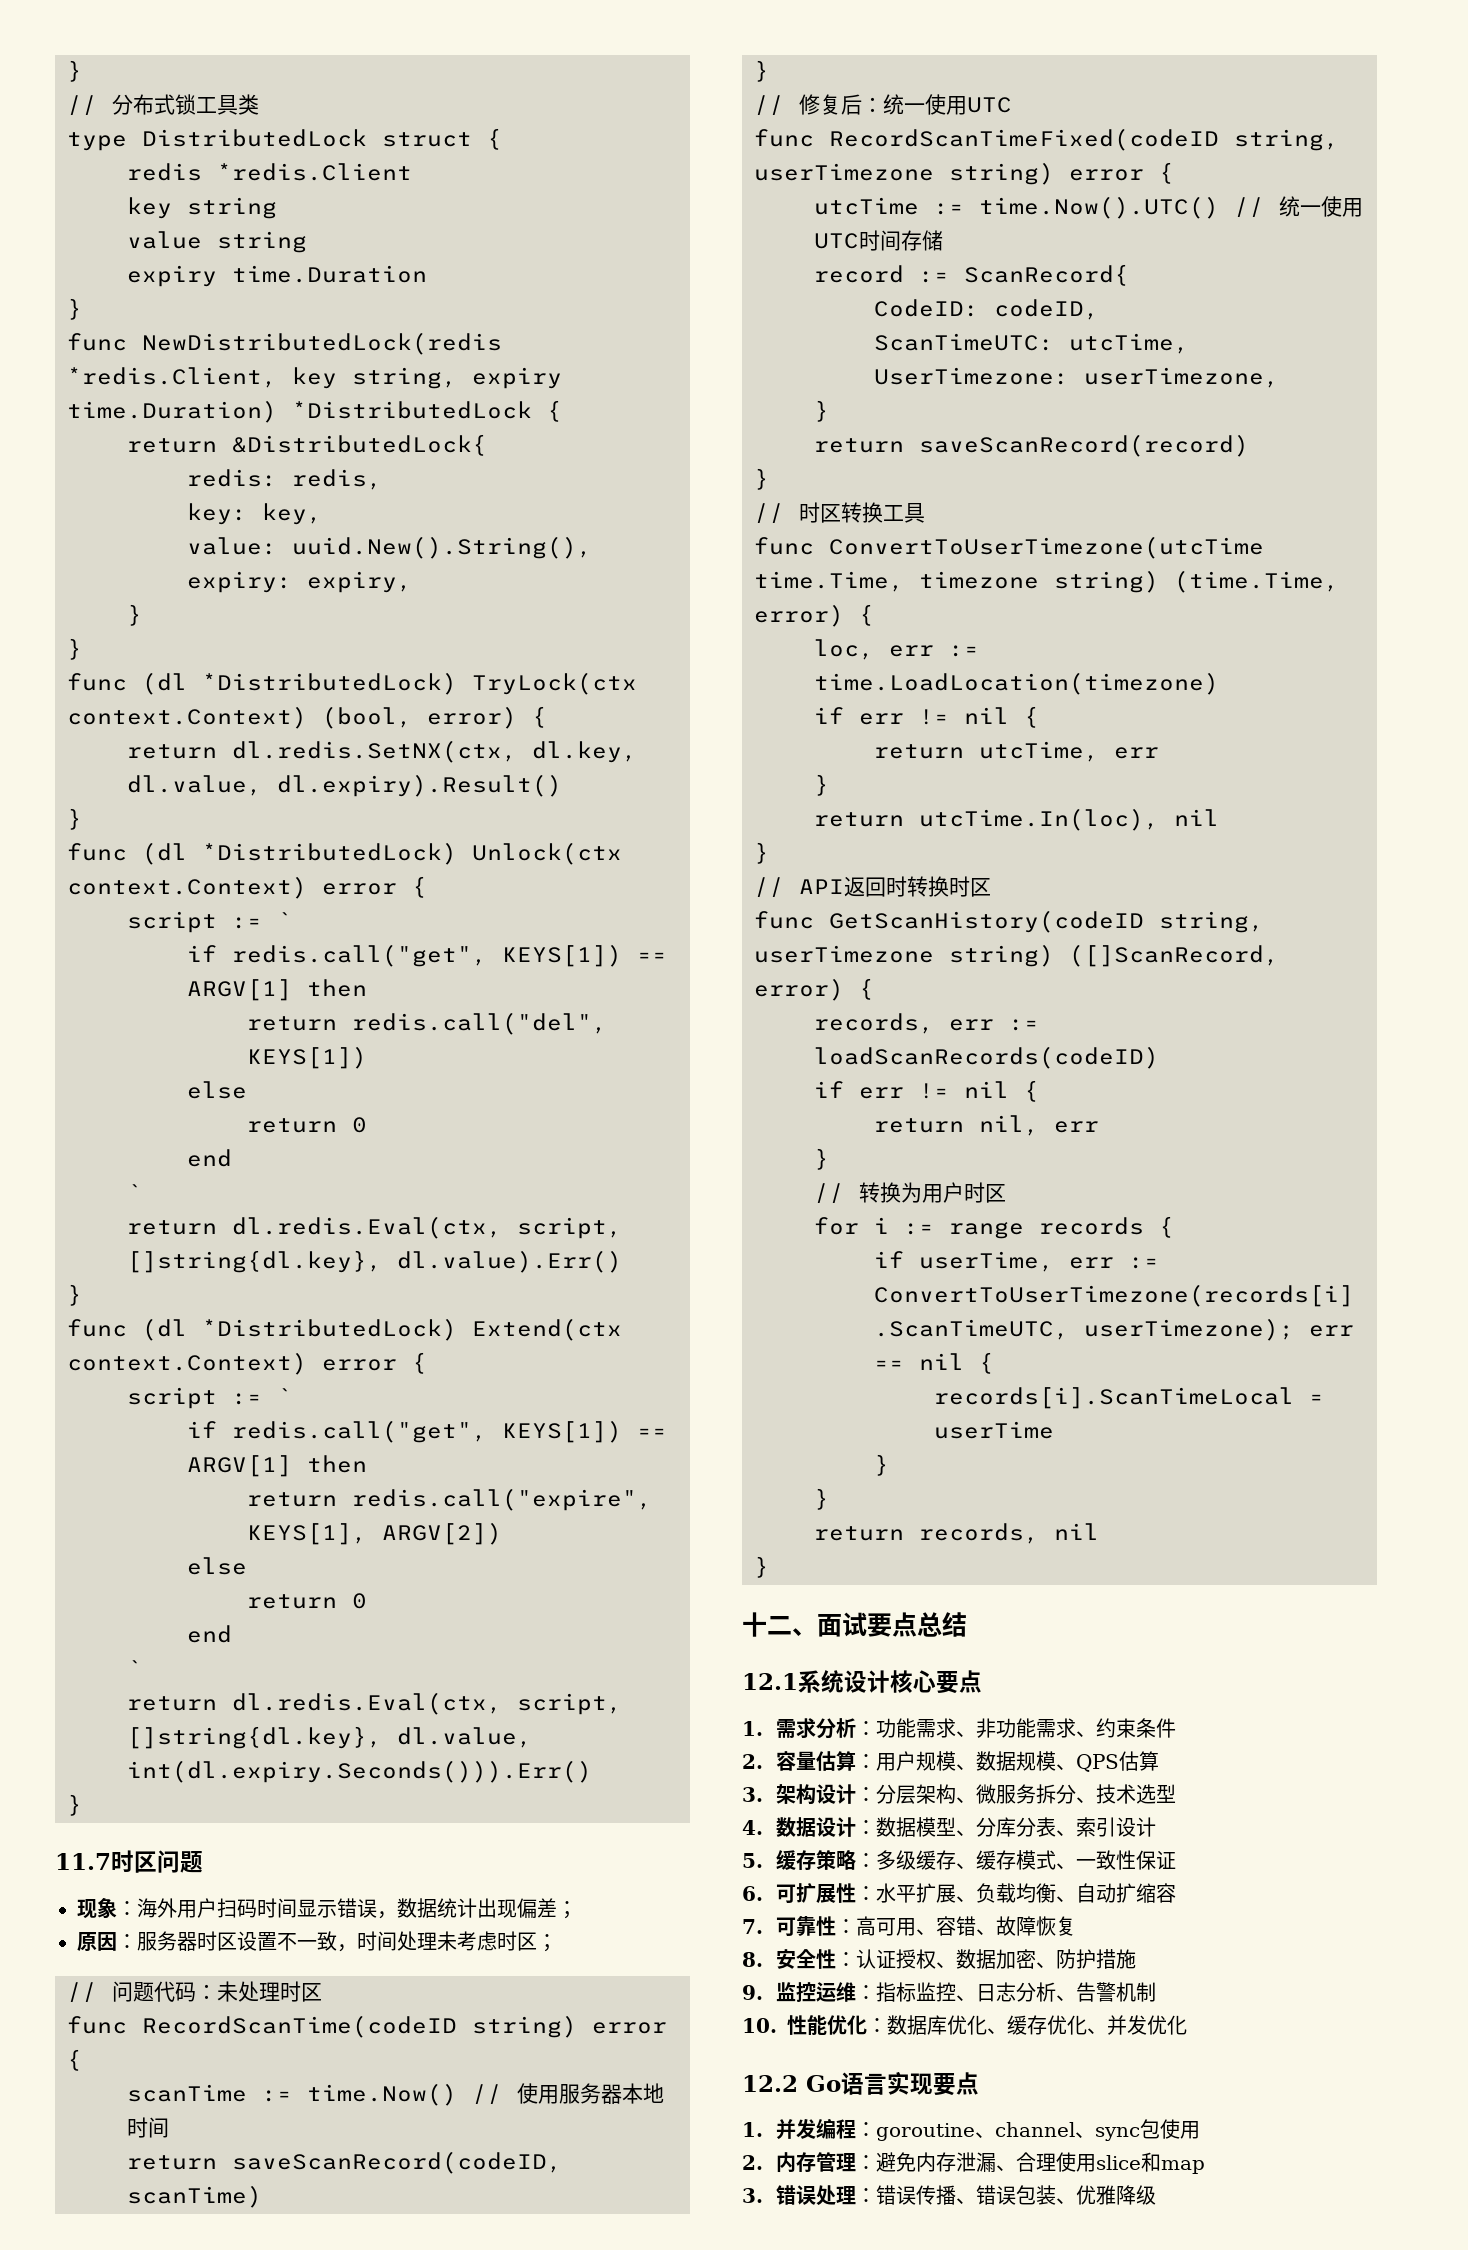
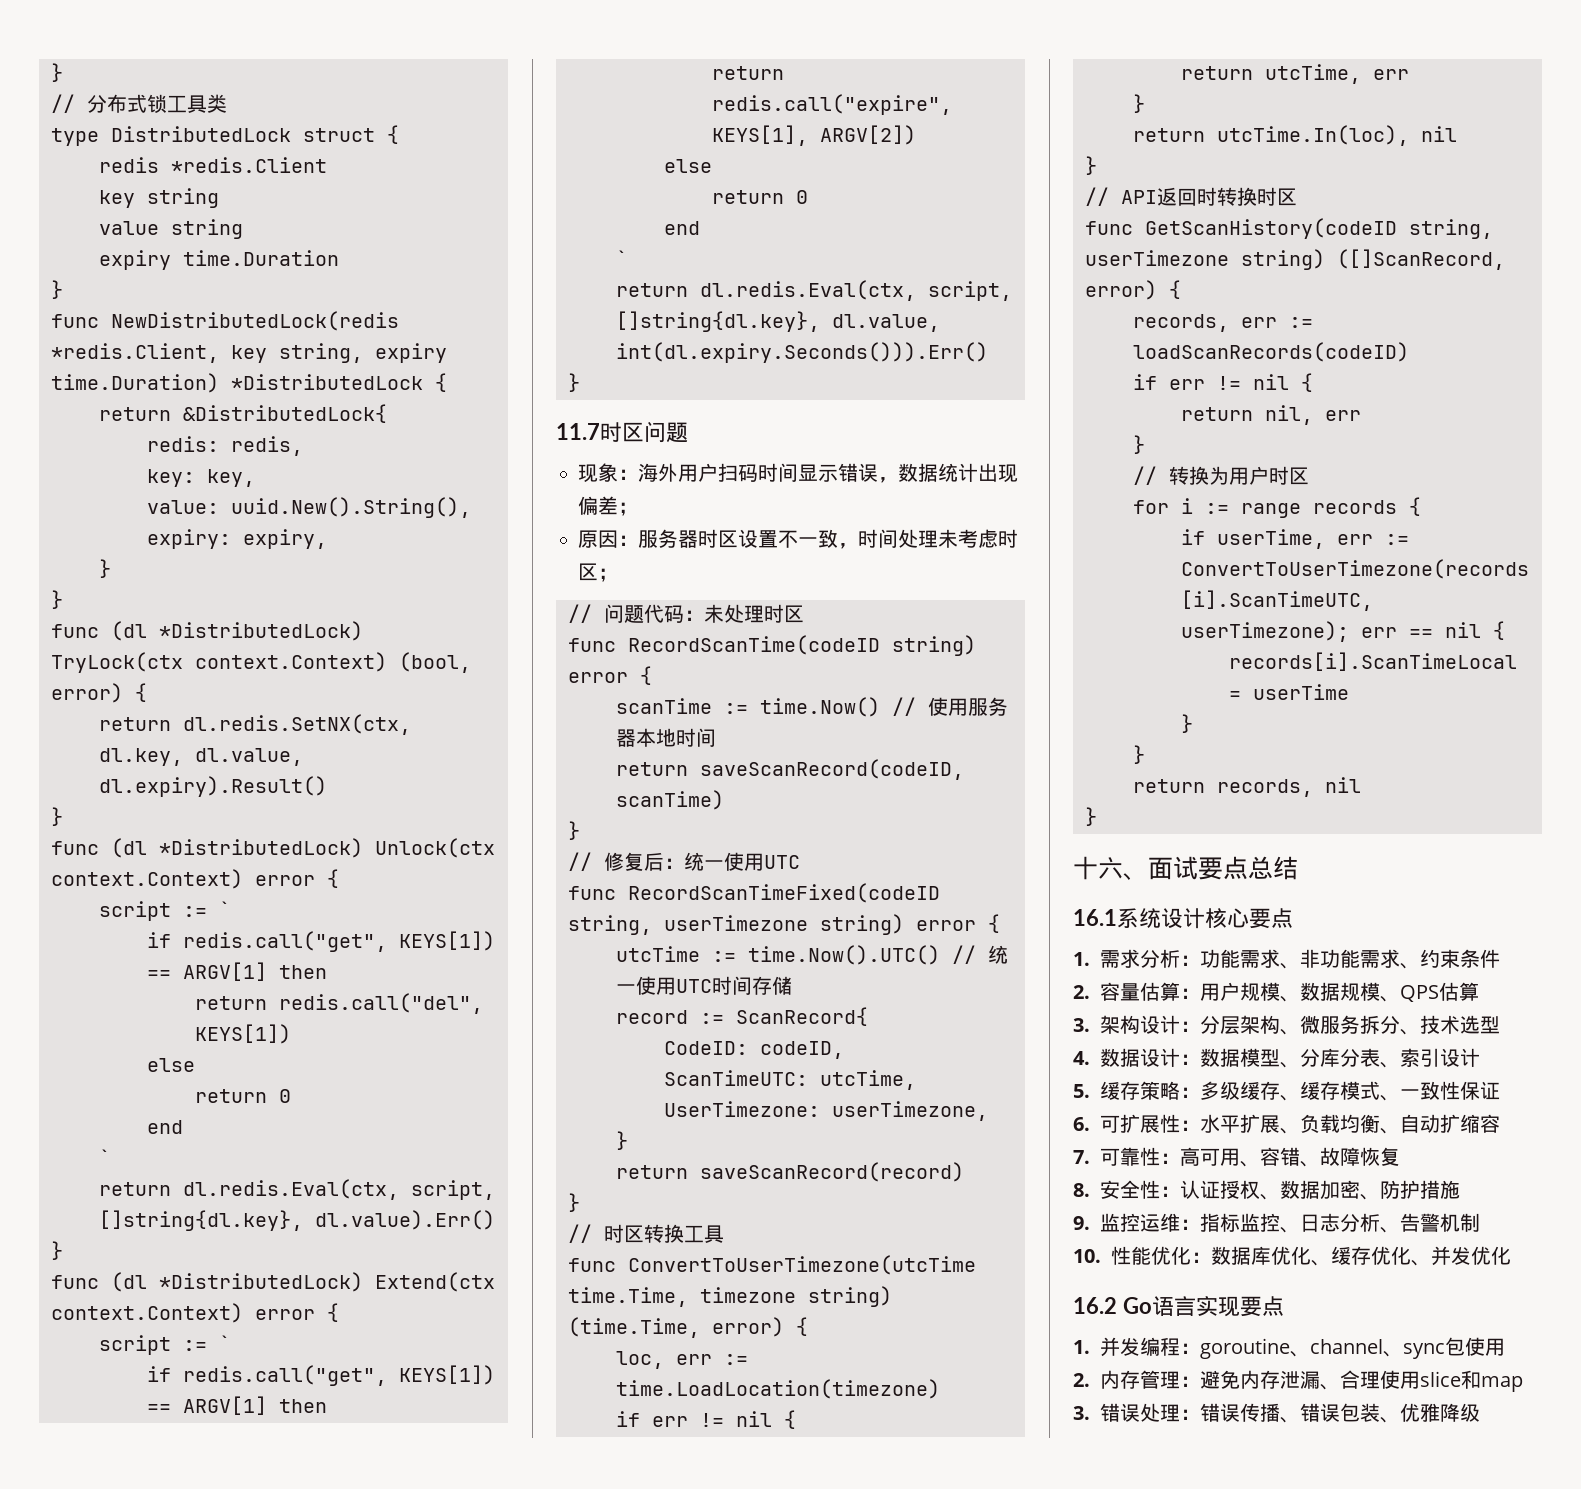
- 十二、面试要点总结
+ 十六、面试要点总结
- 12.1系统设计核心要点
+ 16.1系统设计核心要点
- 12.2 Go语言实现要点
+ 16.2 Go语言实现要点

